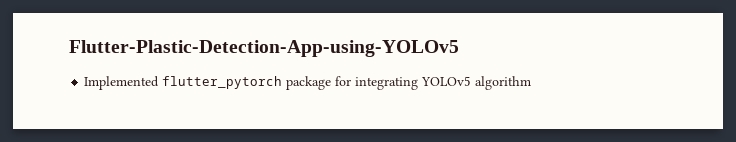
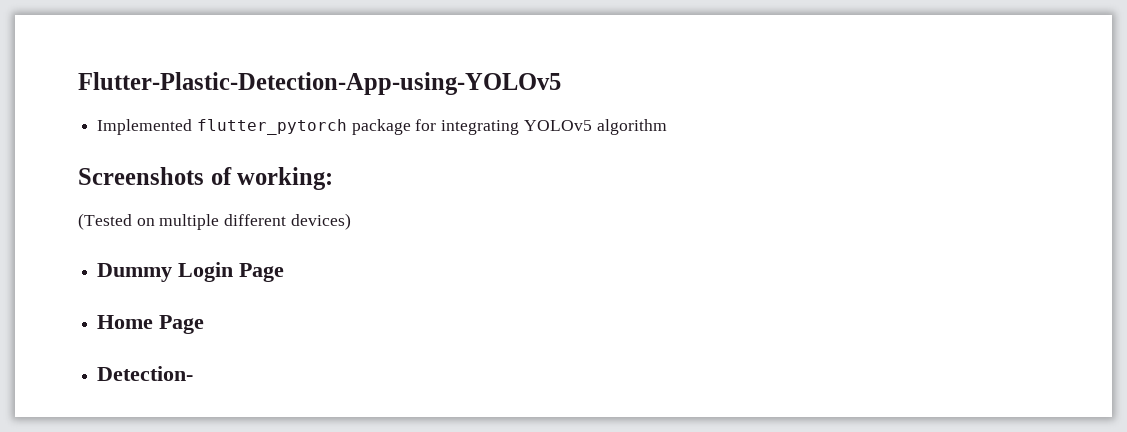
+ Screenshots of working:
+ (Tested on multiple different devices)
+ Dummy Login Page
+ Home Page
+ Detection-

